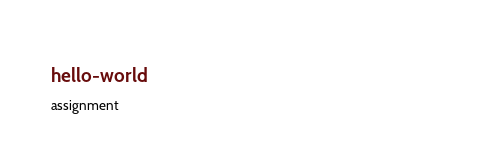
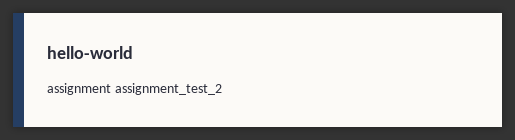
- assignment
+ assignment assignment_test_2

